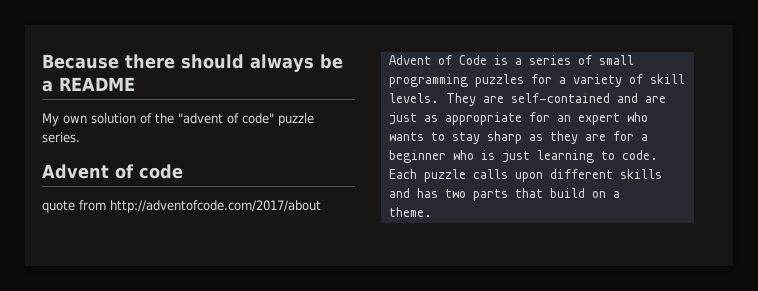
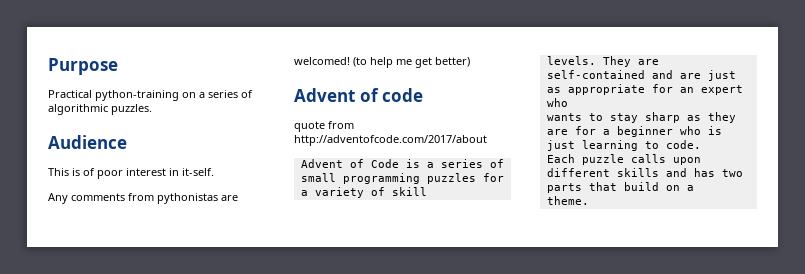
- Because there should always be a README
- My own solution of the "advent of code" puzzle series.
+ Purpose
+ Practical python-training on a series of algorithmic puzzles.
+ Audience
+ This is of poor interest in it-self.
+ Any comments from pythonistas are welcomed! (to help me get better)

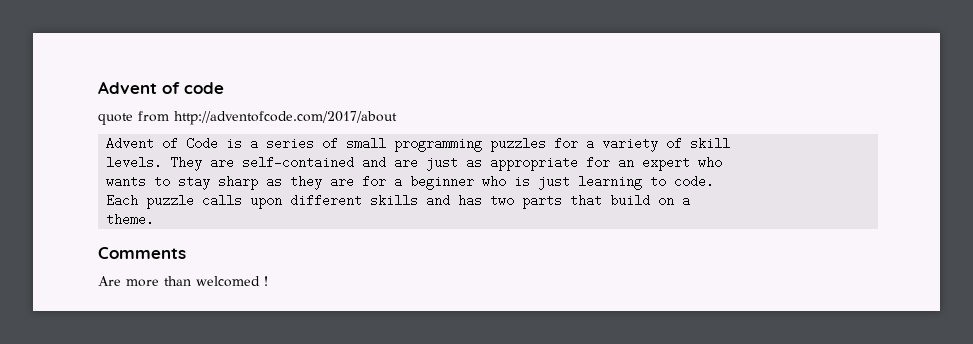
- Purpose
- Practical python-training on a series of algorithmic puzzles.
- Audience
- This is of poor interest in it-self.
- Any comments from pythonistas are welcomed! (to help me get better)
+ Comments
+ Are more than welcomed !

